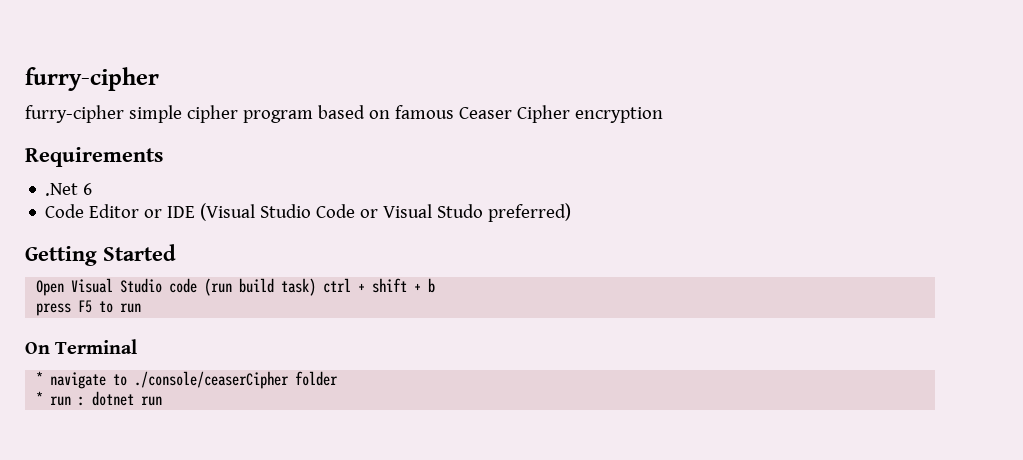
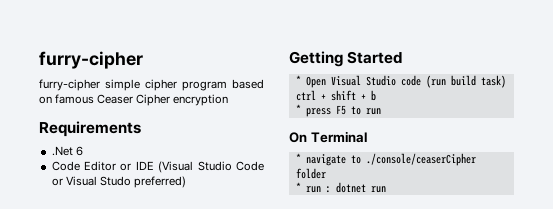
- Open Visual Studio code (run build task) ctrl + shift + b
+ * Open Visual Studio code (run build task) ctrl + shift + b
- press F5 to run
+ * press F5 to run

